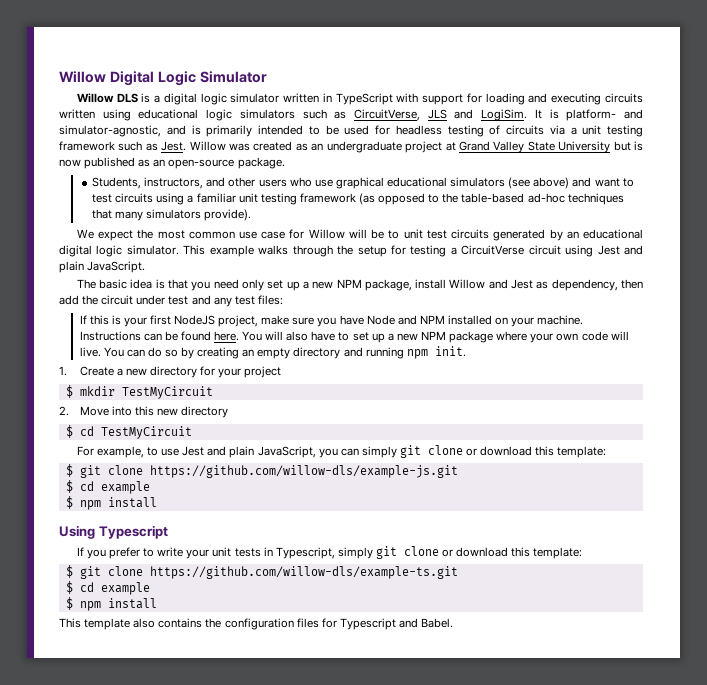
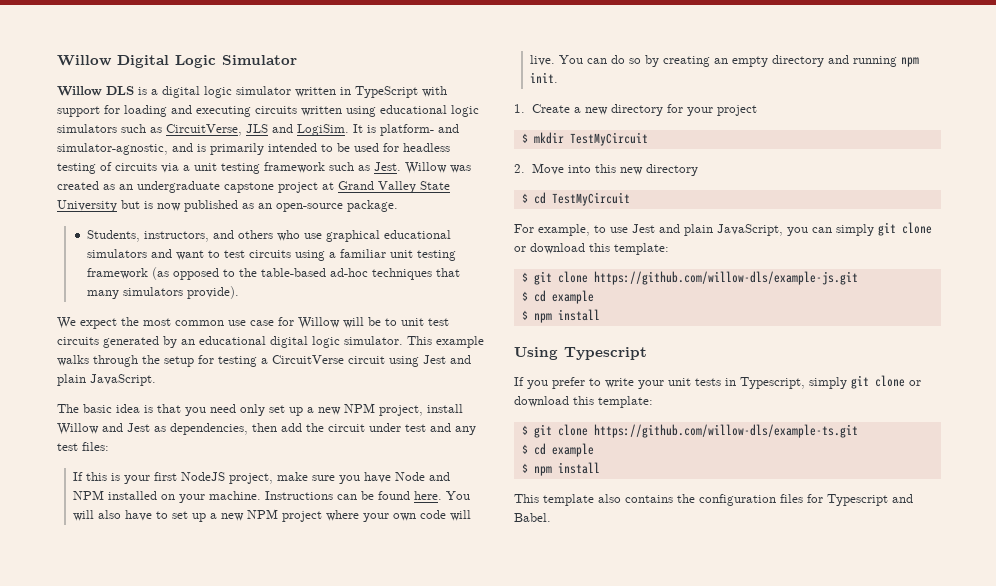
- Willow was created as an undergraduate project at Grand Valley State University but is now published as an open-source package.
+ Willow was created as an undergraduate capstone project at Grand Valley State University but is now published as an open-source package.
- Students, instructors, and other users who use graphical educational simulators (see above) and want to test circuits using a familiar unit testing framework (as opposed to the table-based ad-hoc techniques that many simulators provide).
+ Students, instructors, and others who use graphical educational simulators and want to test circuits using a familiar unit testing framework (as opposed to the table-based ad-hoc techniques that many simulators provide).
- The basic idea is that you need only set up a new NPM package, install Willow and Jest as dependency, then add the circuit under test and any test files:
+ The basic idea is that you need only set up a new NPM project, install Willow and Jest as dependencies, then add the circuit under test and any test files:
- You will also have to set up a new NPM package where your own code will live.
+ You will also have to set up a new NPM project where your own code will live.

